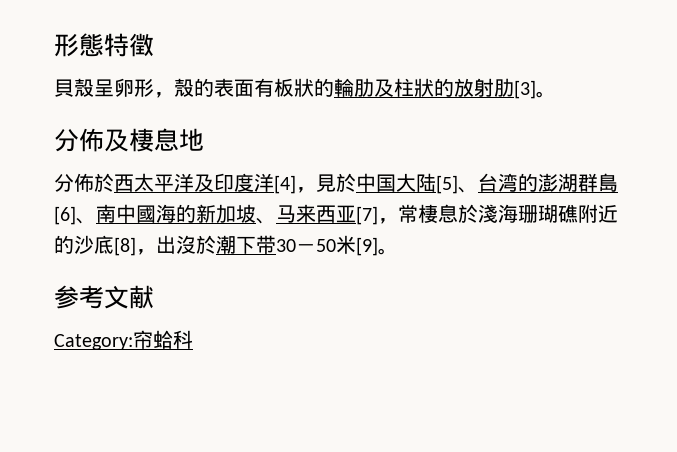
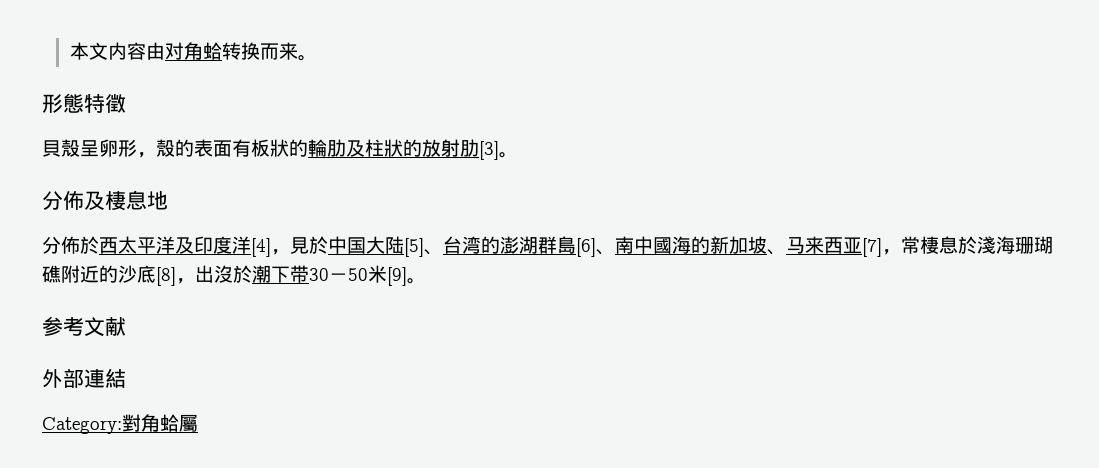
+ 本文内容由对角蛤转换而来。
+ 外部連結
- Category:帘蛤科
+ Category:對角蛤屬

